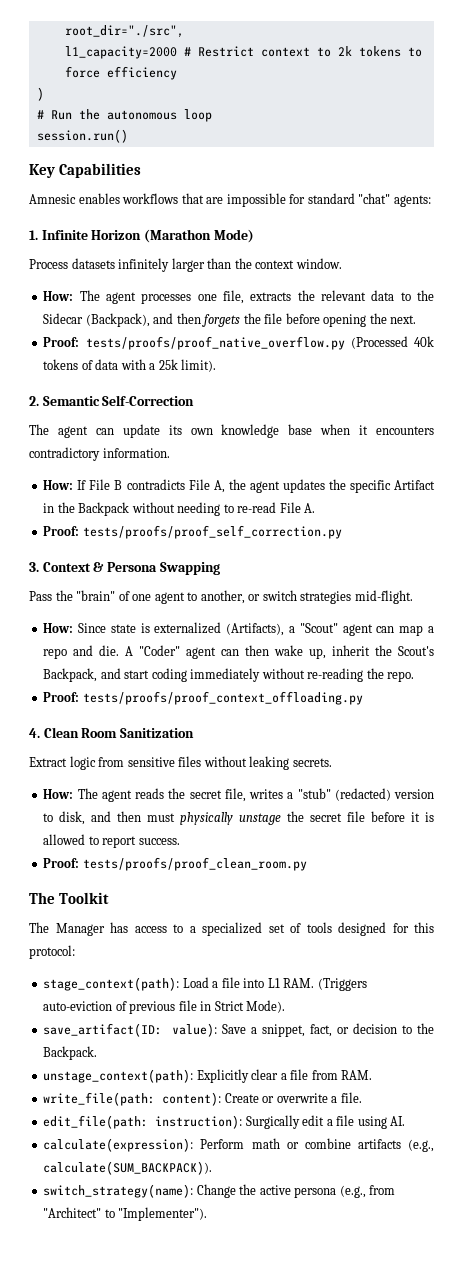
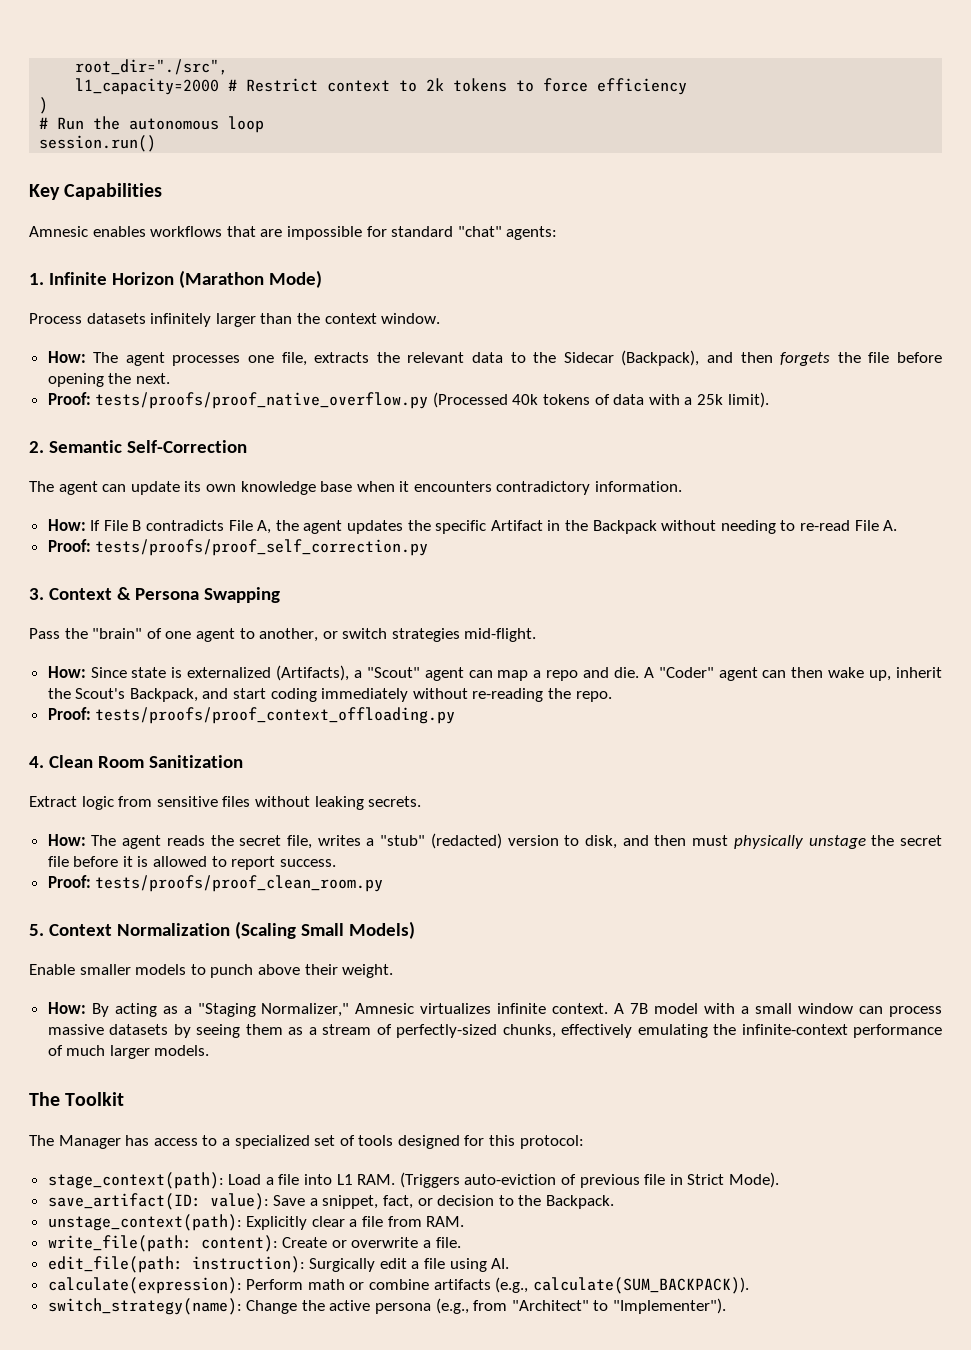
+ 5. Context Normalization (Scaling Small Models)
+ Enable smaller models to punch above their weight.
+ How: By acting as a "Staging Normalizer," Amnesic virtualizes infinite context. A 7B model with a small window can process massive datasets by seeing them as a stream of perfectly-sized chunks, effectively emulating the infinite-context performance of much larger models.

